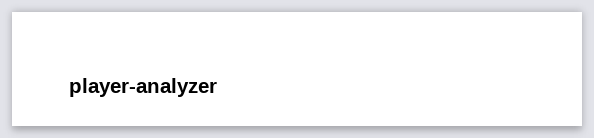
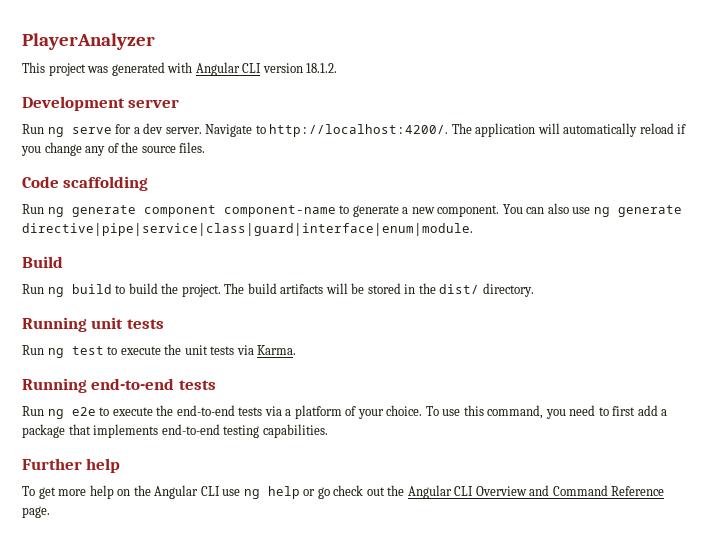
- player-analyzer
+ PlayerAnalyzer
+ This project was generated with Angular CLI version 18.1.2.
+ Development server
+ Run ng serve for a dev server. Navigate to http://localhost:4200/. The application will automatically reload if you change any of the source files.
+ Code scaffolding
+ Run ng generate component component-name to generate a new component. You can also use ng generate directive|pipe|service|class|guard|interface|enum|module.
+ Build
+ Run ng build to build the project. The build artifacts will be stored in the dist/ directory.
+ Running unit tests
+ Run ng test to execute the unit tests via Karma.
+ Running end-to-end tests
+ Run ng e2e to execute the end-to-end tests via a platform of your choice. To use this command, you need to first add a package that implements end-to-end testing capabilities.
+ Further help
+ To get more help on the Angular CLI use ng help or go check out the Angular CLI Overview and Command Reference page.

